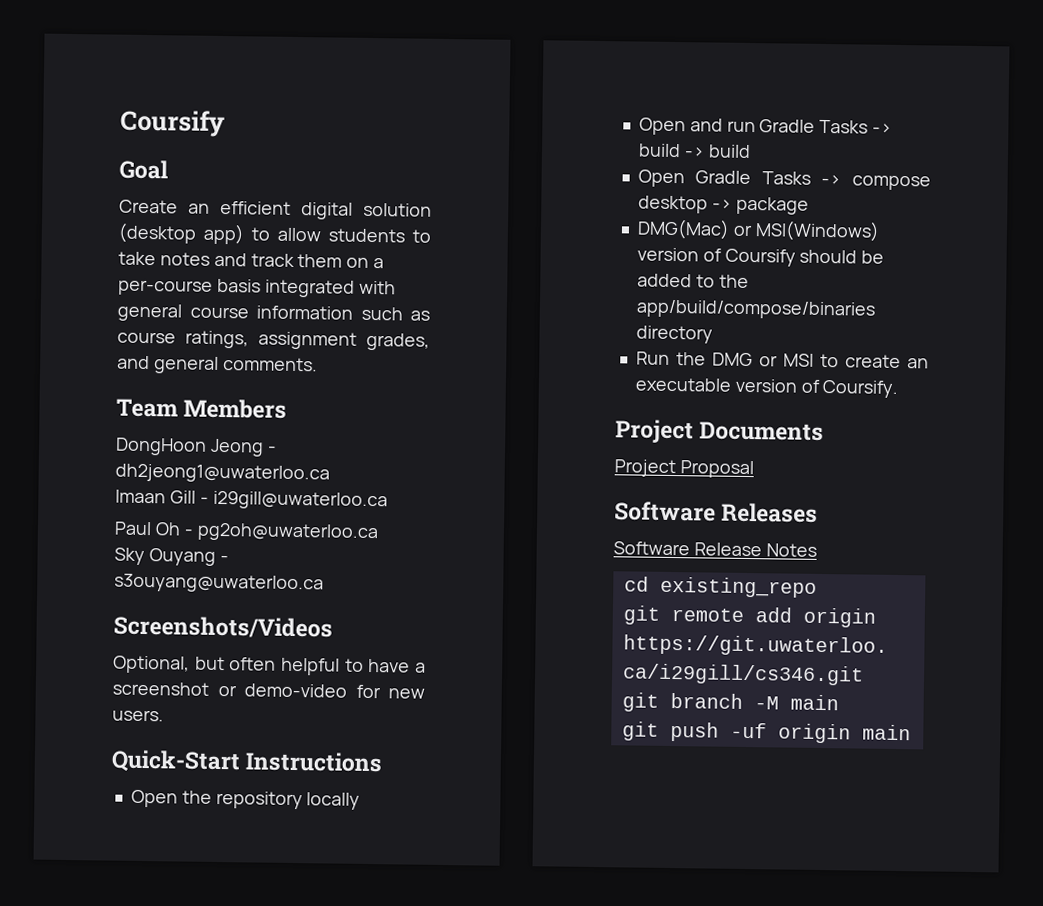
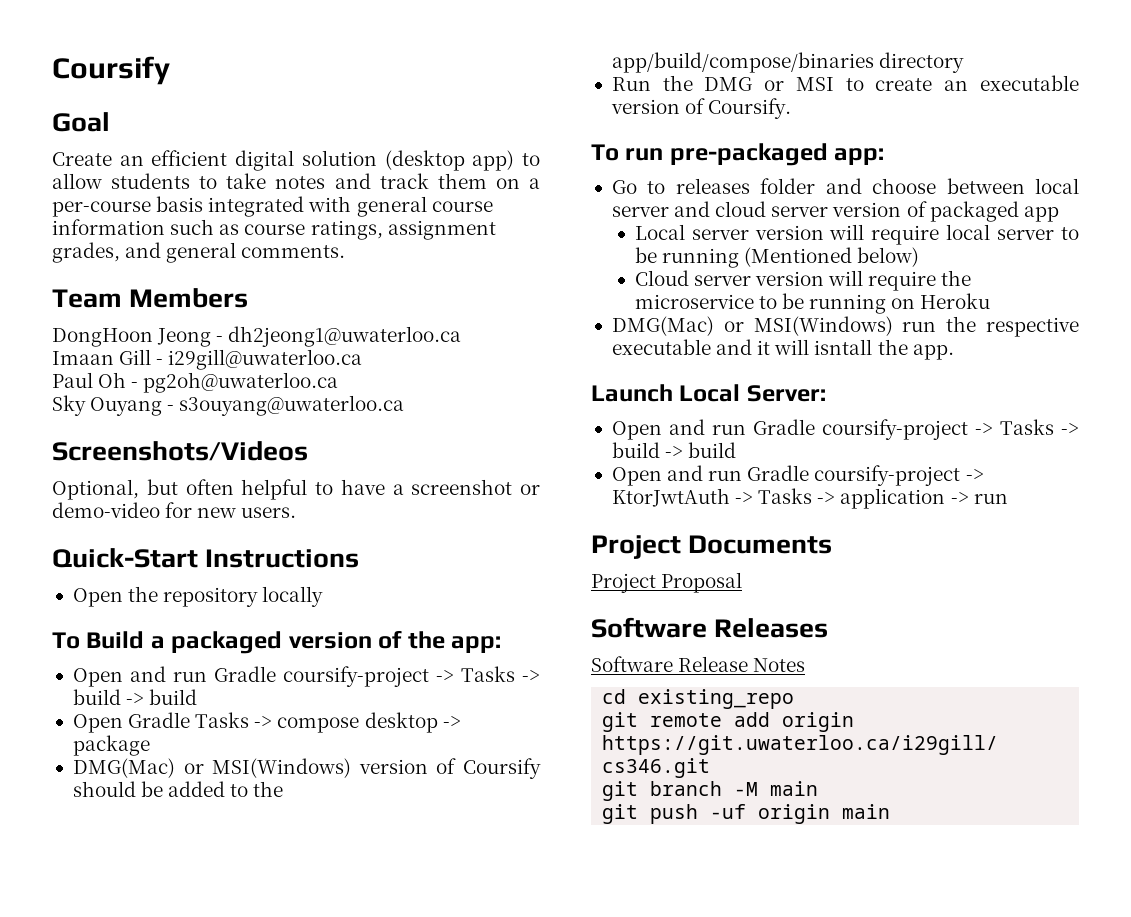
- Open and run Gradle Tasks -> build -> build
+ To Build a packaged version of the app:
+ Open and run Gradle coursify-project -> Tasks -> build -> build
+ To run pre-packaged app:
+ Go to releases folder and choose between local server and cloud server version of packaged app
+ Local server version will require local server to be running (Mentioned below)
+ Cloud server version will require the microservice to be running on Heroku
+ DMG(Mac) or MSI(Windows) run the respective executable and it will isntall the app.
+ Launch Local Server:
+ Open and run Gradle coursify-project -> Tasks -> build -> build
+ Open and run Gradle coursify-project -> KtorJwtAuth -> Tasks -> application -> run

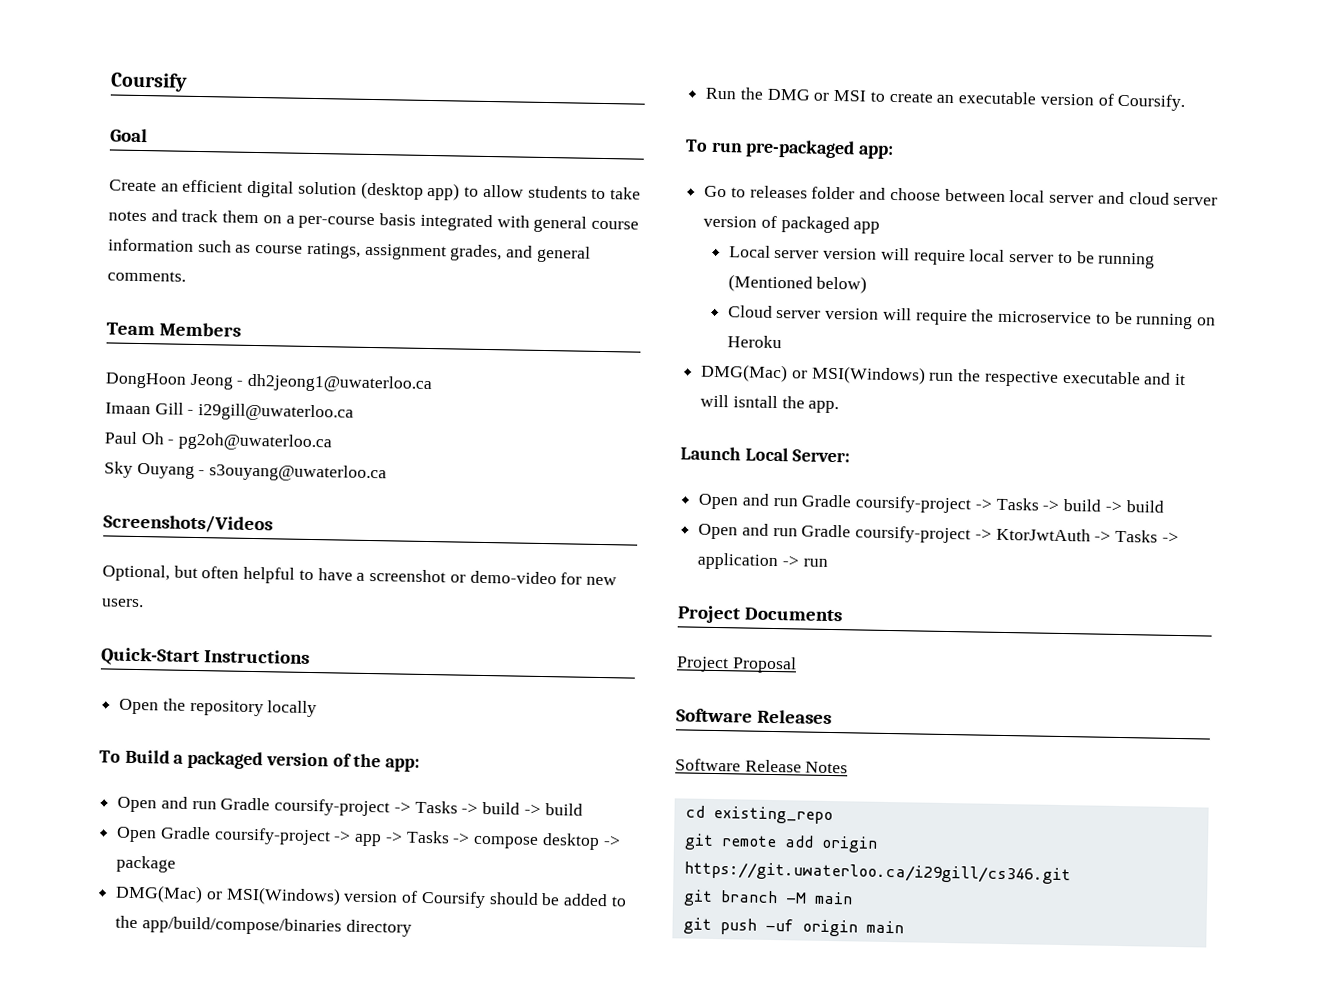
- Open Gradle Tasks -> compose desktop -> package
+ Open Gradle coursify-project -> app -> Tasks -> compose desktop -> package

